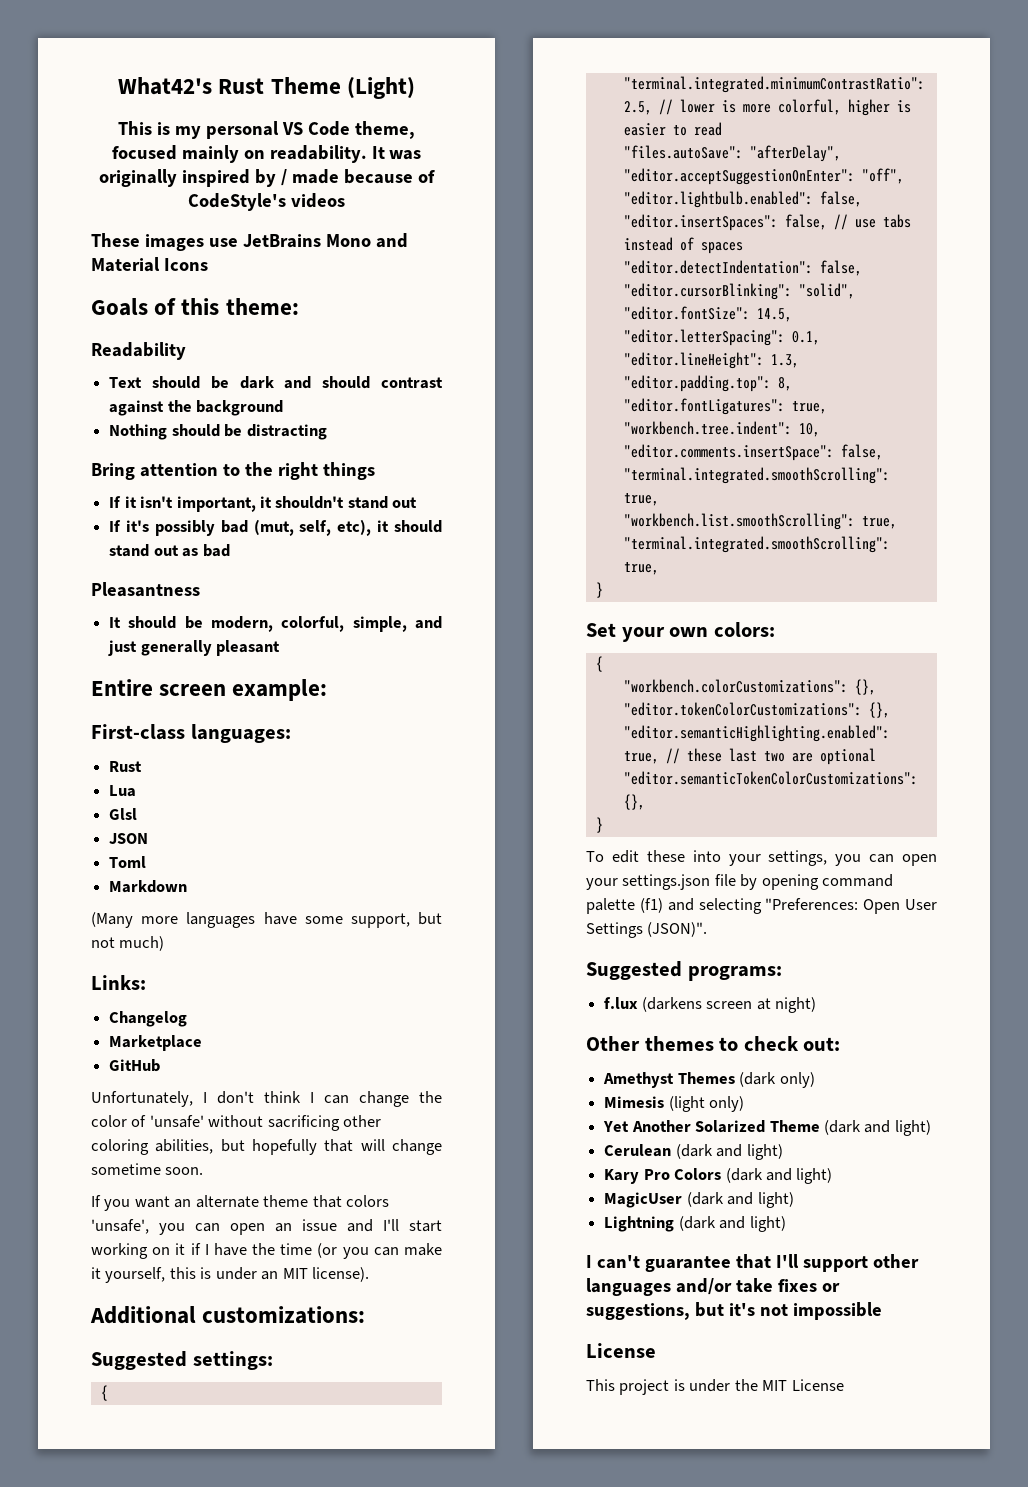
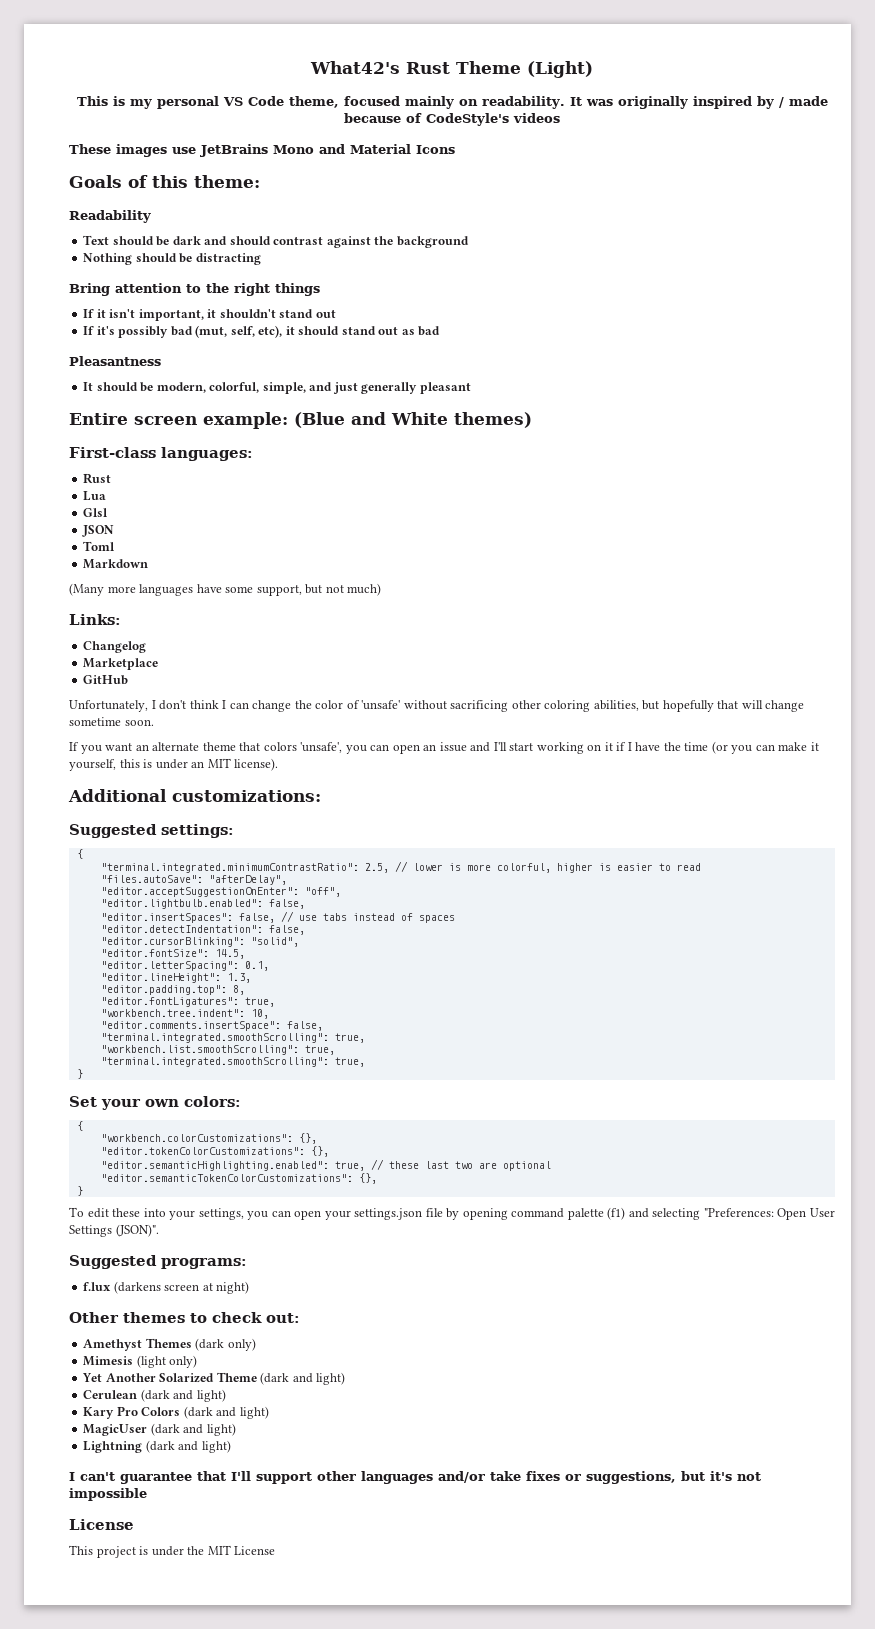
- Entire screen example:
+ Entire screen example: (Blue and White themes)

